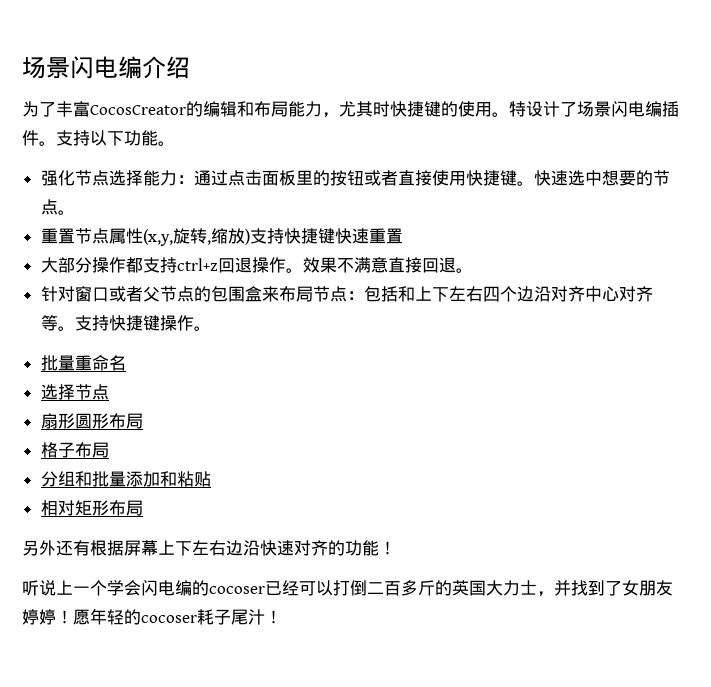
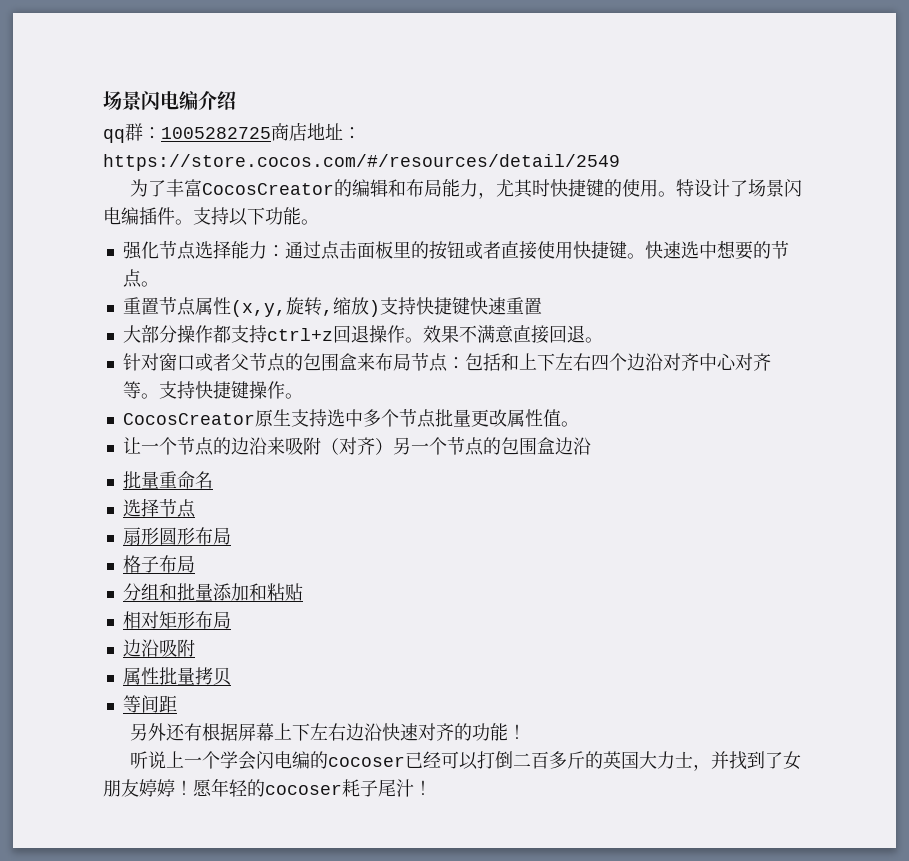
+ qq群：1005282725商店地址：https://store.cocos.com/#/resources/detail/2549
+ CocosCreator原生支持选中多个节点批量更改属性值。
+ 让一个节点的边沿来吸附（对齐）另一个节点的包围盒边沿
+ 边沿吸附
+ 属性批量拷贝
+ 等间距

